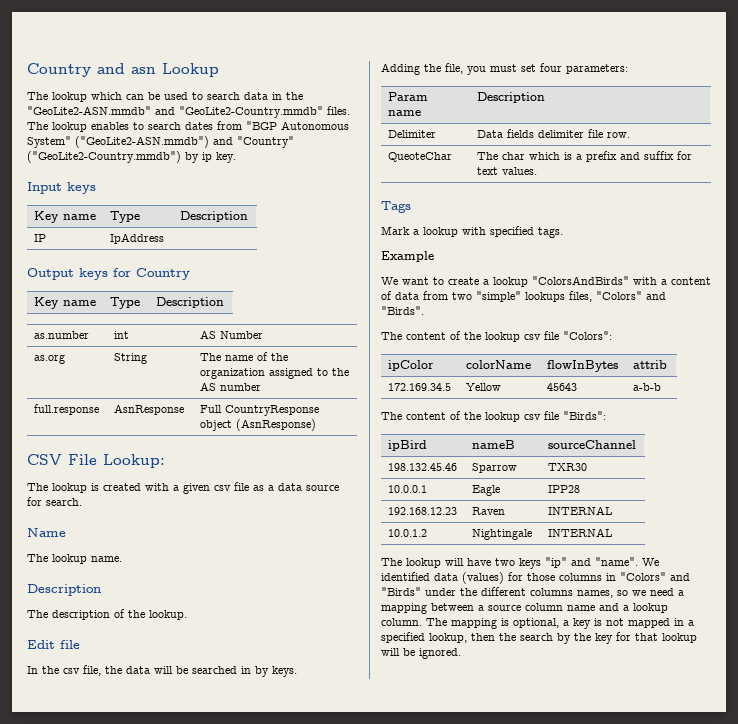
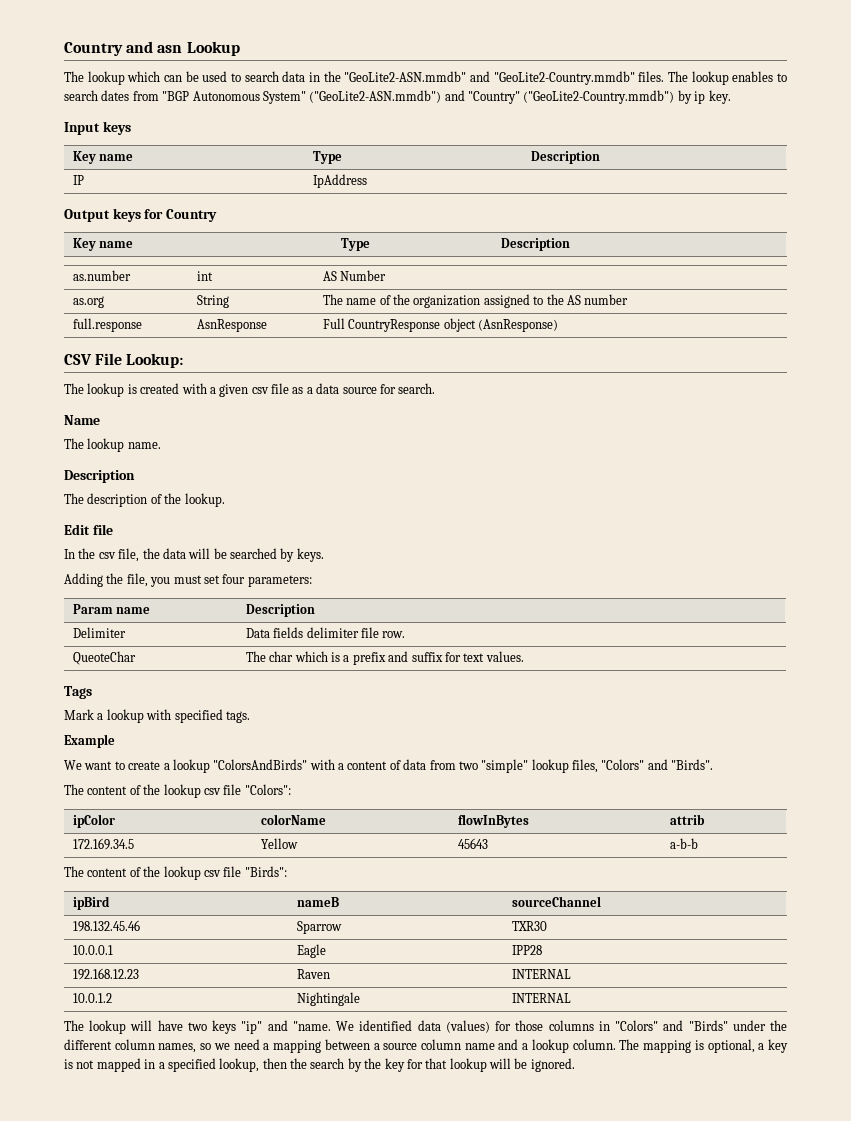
- In the csv file, the data will be searched in by keys.
+ In the csv file, the data will be searched by keys.
- We want to create a lookup "ColorsAndBirds" with a content of data from two "simple" lookups files, "Colors" and "Birds".
+ We want to create a lookup "ColorsAndBirds" with a content of data from two "simple" lookup files, "Colors" and "Birds".
- The lookup will have two keys "ip" and "name".
+ The lookup will have two keys "ip" and "name.
- We identified data (values) for those columns in "Colors" and "Birds" under the different columns names, so we need a mapping between a source column name and a lookup column.
+ We identified data (values) for those columns in "Colors" and "Birds" under the different column names, so we need a mapping between a source column name and a lookup column.

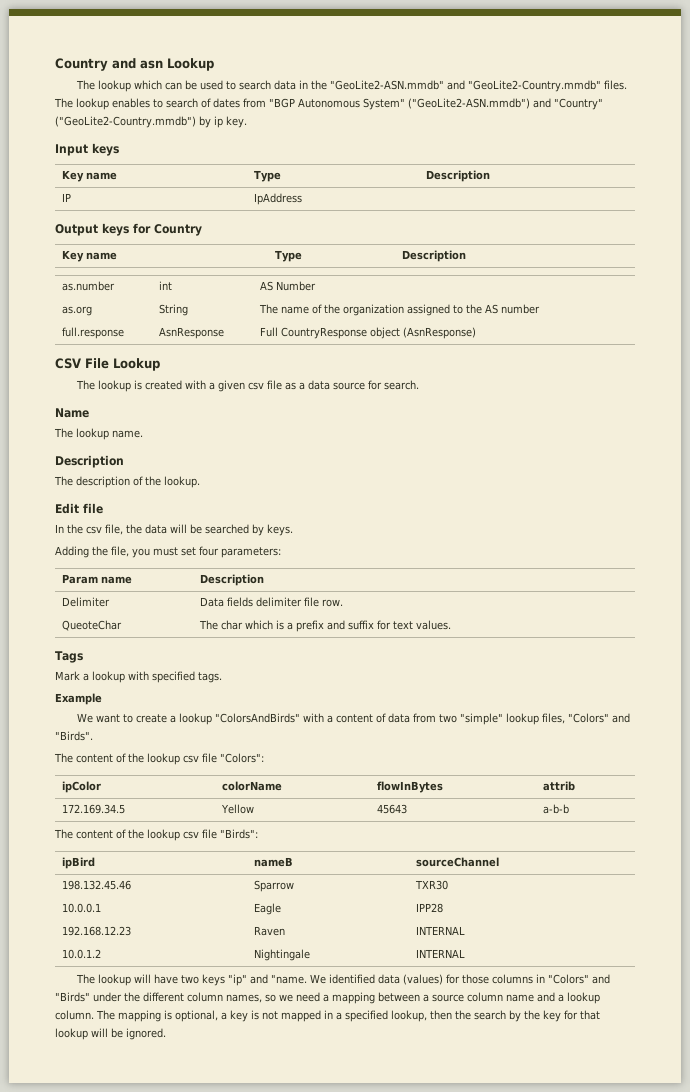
- The lookup enables to search dates from "BGP Autonomous System" ("GeoLite2-ASN.mmdb") and "Country" ("GeoLite2-Country.mmdb") by ip key.
+ The lookup enables to search of dates from "BGP Autonomous System" ("GeoLite2-ASN.mmdb") and "Country" ("GeoLite2-Country.mmdb") by ip key.
- CSV File Lookup:
+ CSV File Lookup

